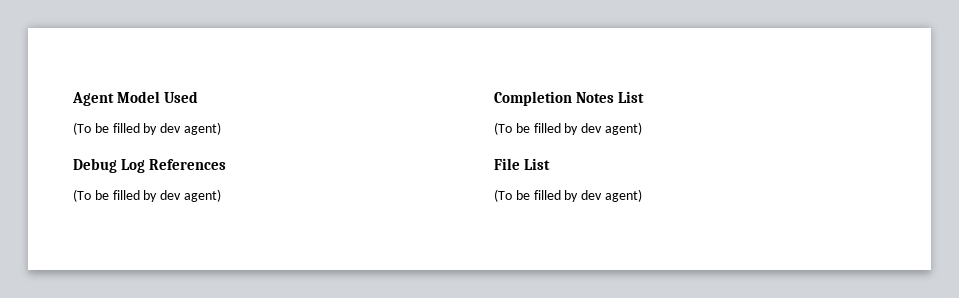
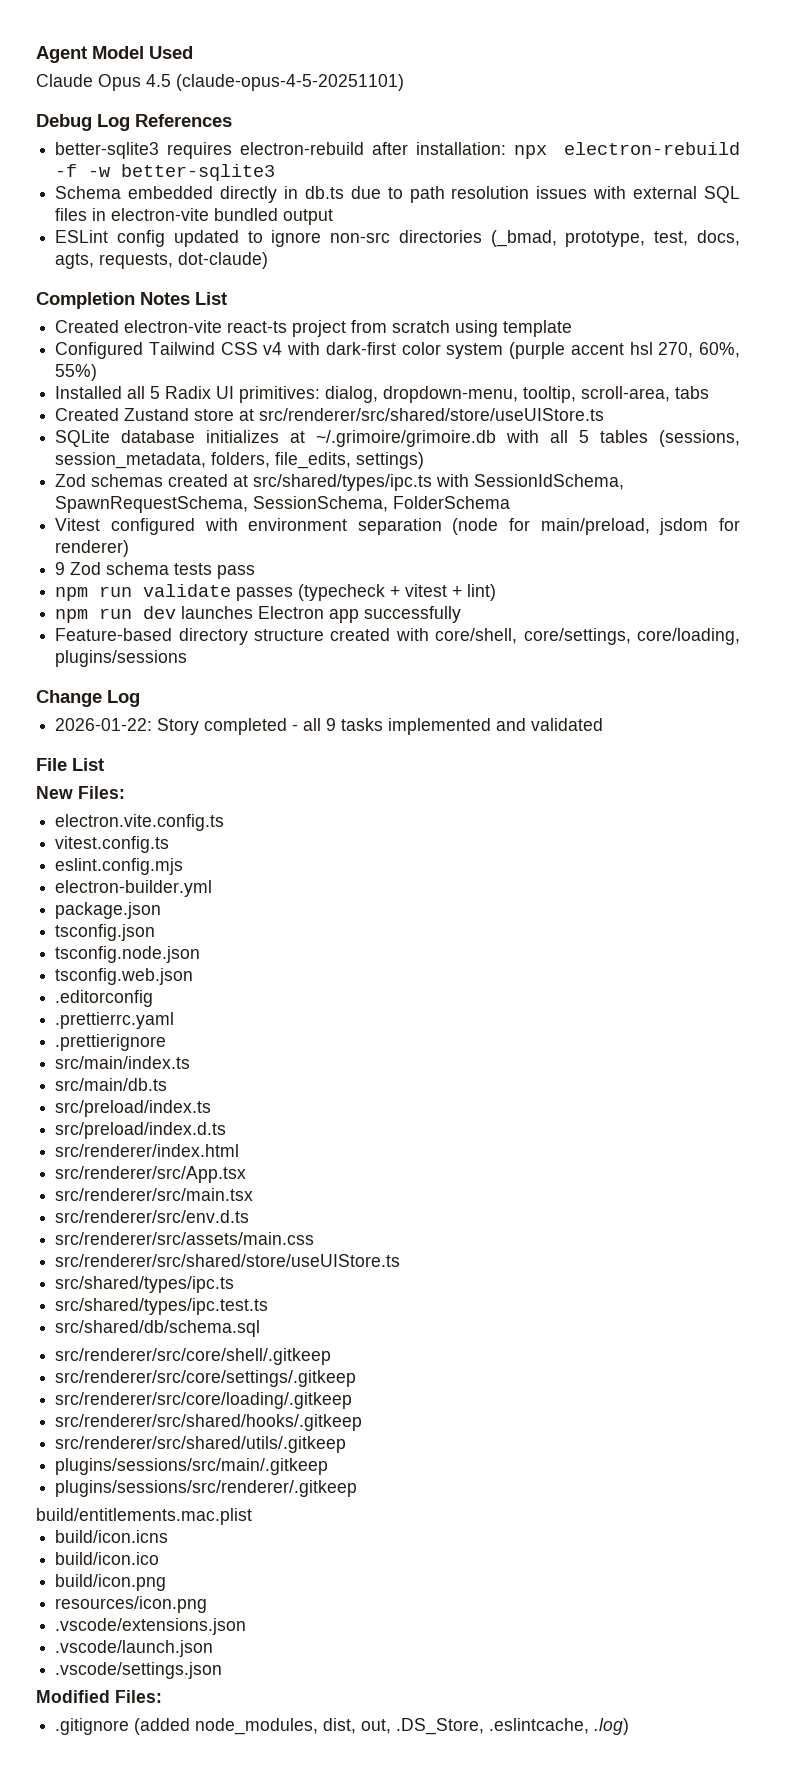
  Agent Model Used
- (To be filled by dev agent)
+ Claude Opus 4.5 (claude-opus-4-5-20251101)
  Debug Log References
- (To be filled by dev agent)
+ better-sqlite3 requires electron-rebuild after installation: npx electron-rebuild -f -w better-sqlite3
+ Schema embedded directly in db.ts due to path resolution issues with external SQL files in electron-vite bundled output
+ ESLint config updated to ignore non-src directories (_bmad, prototype, test, docs, agts, requests, dot-claude)
  Completion Notes List
- (To be filled by dev agent)
+ Created electron-vite react-ts project from scratch using template
+ Configured Tailwind CSS v4 with dark-first color system (purple accent hsl 270, 60%, 55%)
+ Installed all 5 Radix UI primitives: dialog, dropdown-menu, tooltip, scroll-area, tabs
+ Created Zustand store at src/renderer/src/shared/store/useUIStore.ts
+ SQLite database initializes at ~/.grimoire/grimoire.db with all 5 tables (sessions, session_metadata, folders, file_edits, settings)
+ Zod schemas created at src/shared/types/ipc.ts with SessionIdSchema, SpawnRequestSchema, SessionSchema, FolderSchema
+ Vitest configured with environment separation (node for main/preload, jsdom for renderer)
+ 9 Zod schema tests pass
+ npm run validate passes (typecheck + vitest + lint)
+ npm run dev launches Electron app successfully
+ Feature-based directory structure created with core/shell, core/settings, core/loading, plugins/sessions
+ Change Log
+ 2026-01-22: Story completed - all 9 tasks implemented and validated
  File List
- (To be filled by dev agent)
+ New Files:
+ electron.vite.config.ts
+ vitest.config.ts
+ eslint.config.mjs
+ electron-builder.yml
+ package.json
+ tsconfig.json
+ tsconfig.node.json
+ tsconfig.web.json
+ .editorconfig
+ .prettierrc.yaml
+ .prettierignore
+ src/main/index.ts
+ src/main/db.ts
+ src/preload/index.ts
+ src/preload/index.d.ts
+ src/renderer/index.html
+ src/renderer/src/App.tsx
+ src/renderer/src/main.tsx
+ src/renderer/src/env.d.ts
+ src/renderer/src/assets/main.css
+ src/renderer/src/shared/store/useUIStore.ts
+ src/shared/types/ipc.ts
+ src/shared/types/ipc.test.ts
+ src/shared/db/schema.sql
+ src/renderer/src/core/shell/.gitkeep
+ src/renderer/src/core/settings/.gitkeep
+ src/renderer/src/core/loading/.gitkeep
+ src/renderer/src/shared/hooks/.gitkeep
+ src/renderer/src/shared/utils/.gitkeep
+ plugins/sessions/src/main/.gitkeep
+ plugins/sessions/src/renderer/.gitkeep
+ build/entitlements.mac.plist
+ build/icon.icns
+ build/icon.ico
+ build/icon.png
+ resources/icon.png
+ .vscode/extensions.json
+ .vscode/launch.json
+ .vscode/settings.json
+ Modified Files:
+ .gitignore (added node_modules, dist, out, .DS_Store, .eslintcache, .log)

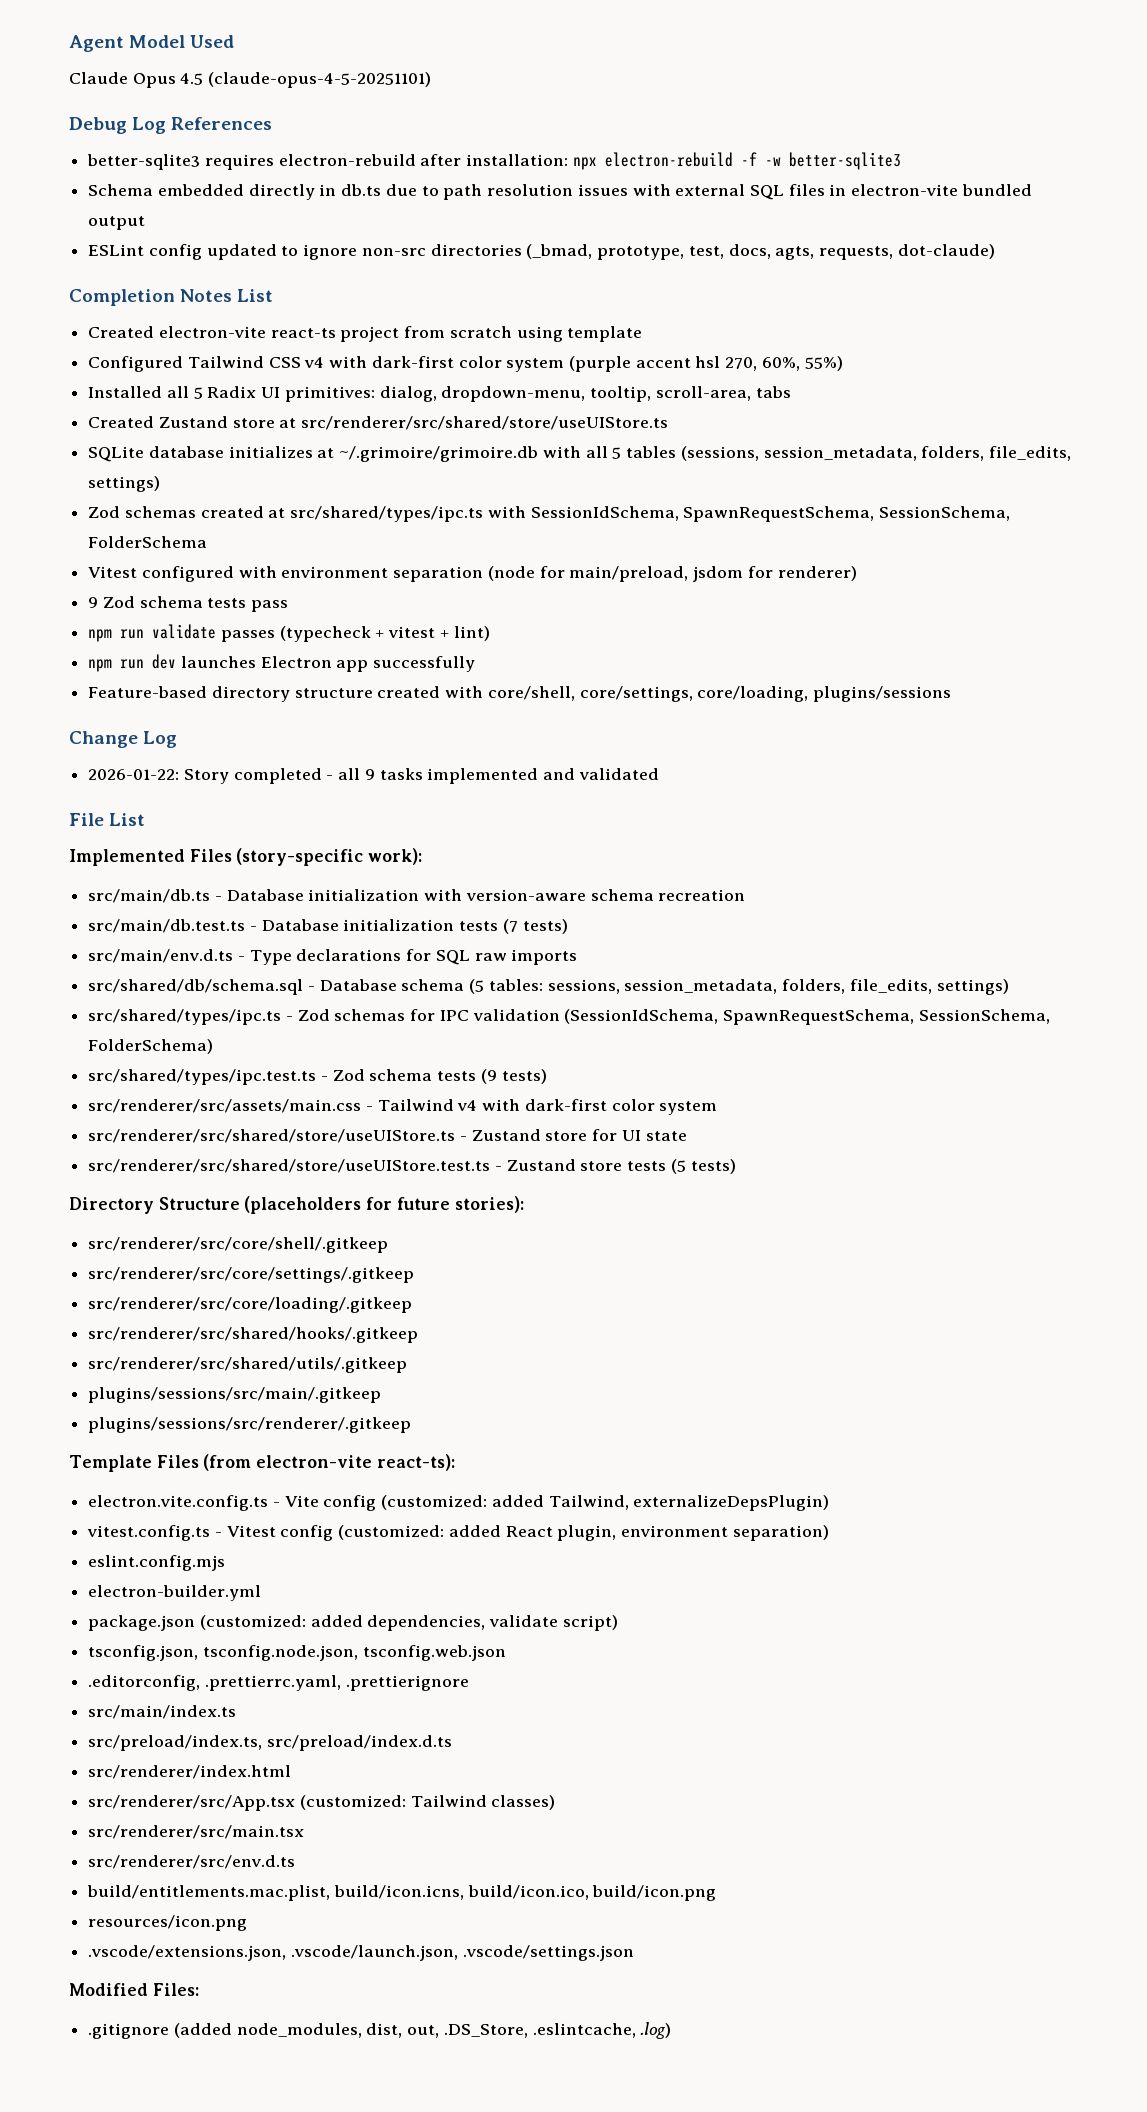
- New Files:
- electron.vite.config.ts
- vitest.config.ts
- eslint.config.mjs
- electron-builder.yml
- package.json
- tsconfig.json
- tsconfig.node.json
- tsconfig.web.json
- .editorconfig
- .prettierrc.yaml
- .prettierignore
- src/main/index.ts
- src/main/db.ts
- src/preload/index.ts
- src/preload/index.d.ts
- src/renderer/index.html
- src/renderer/src/App.tsx
- src/renderer/src/main.tsx
- src/renderer/src/env.d.ts
- src/renderer/src/assets/main.css
- src/renderer/src/shared/store/useUIStore.ts
- src/shared/types/ipc.ts
- src/shared/types/ipc.test.ts
- src/shared/db/schema.sql
+ Implemented Files (story-specific work):
+ src/main/db.ts - Database initialization with version-aware schema recreation
+ src/main/db.test.ts - Database initialization tests (7 tests)
+ src/main/env.d.ts - Type declarations for SQL raw imports
+ src/shared/db/schema.sql - Database schema (5 tables: sessions, session_metadata, folders, file_edits, settings)
+ src/shared/types/ipc.ts - Zod schemas for IPC validation (SessionIdSchema, SpawnRequestSchema, SessionSchema, FolderSchema)
+ src/shared/types/ipc.test.ts - Zod schema tests (9 tests)
+ src/renderer/src/assets/main.css - Tailwind v4 with dark-first color system
+ src/renderer/src/shared/store/useUIStore.ts - Zustand store for UI state
+ src/renderer/src/shared/store/useUIStore.test.ts - Zustand store tests (5 tests)
+ Directory Structure (placeholders for future stories):
- build/entitlements.mac.plist
- build/icon.icns
- build/icon.ico
- build/icon.png
+ Template Files (from electron-vite react-ts):
+ electron.vite.config.ts - Vite config (customized: added Tailwind, externalizeDepsPlugin)
+ vitest.config.ts - Vitest config (customized: added React plugin, environment separation)
+ eslint.config.mjs
+ electron-builder.yml
+ package.json (customized: added dependencies, validate script)
+ tsconfig.json, tsconfig.node.json, tsconfig.web.json
+ .editorconfig, .prettierrc.yaml, .prettierignore
+ src/main/index.ts
+ src/preload/index.ts, src/preload/index.d.ts
+ src/renderer/index.html
+ src/renderer/src/App.tsx (customized: Tailwind classes)
+ src/renderer/src/main.tsx
+ src/renderer/src/env.d.ts
+ build/entitlements.mac.plist, build/icon.icns, build/icon.ico, build/icon.png
- .vscode/extensions.json
- .vscode/launch.json
- .vscode/settings.json
+ .vscode/extensions.json, .vscode/launch.json, .vscode/settings.json

